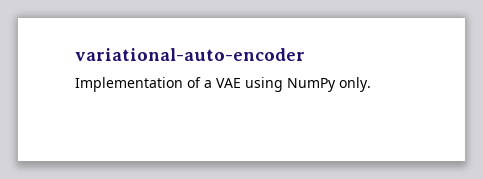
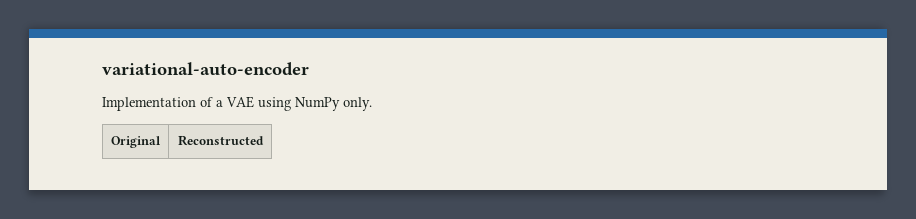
+ Original | Reconstructed

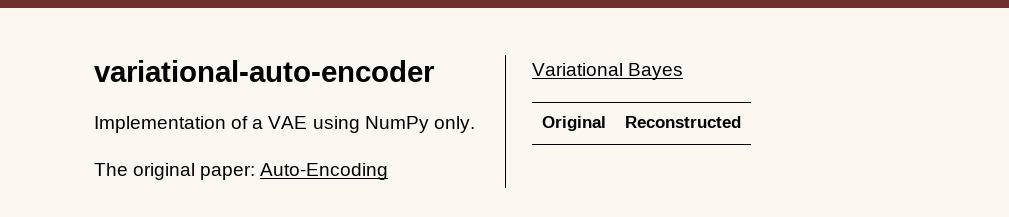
+ The original paper: Auto-Encoding Variational Bayes

